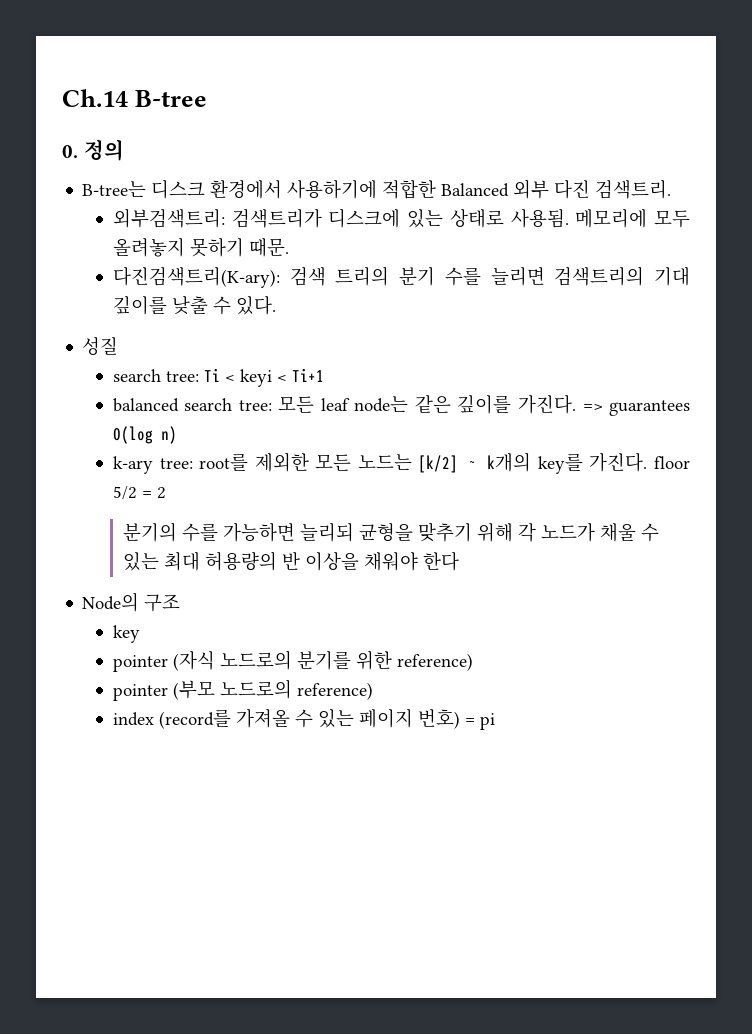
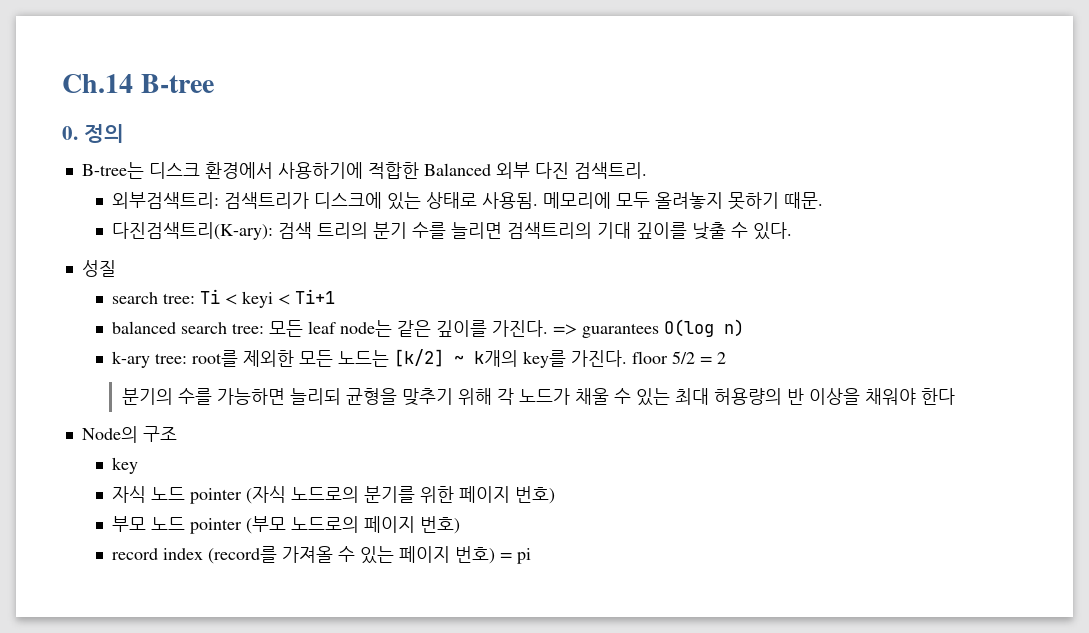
- pointer (자식 노드로의 분기를 위한 reference)
- pointer (부모 노드로의 reference)
- index (record를 가져올 수 있는 페이지 번호) = pi
+ 자식 노드 pointer (자식 노드로의 분기를 위한 페이지 번호)
+ 부모 노드 pointer (부모 노드로의 페이지 번호)
+ record index (record를 가져올 수 있는 페이지 번호) = pi

